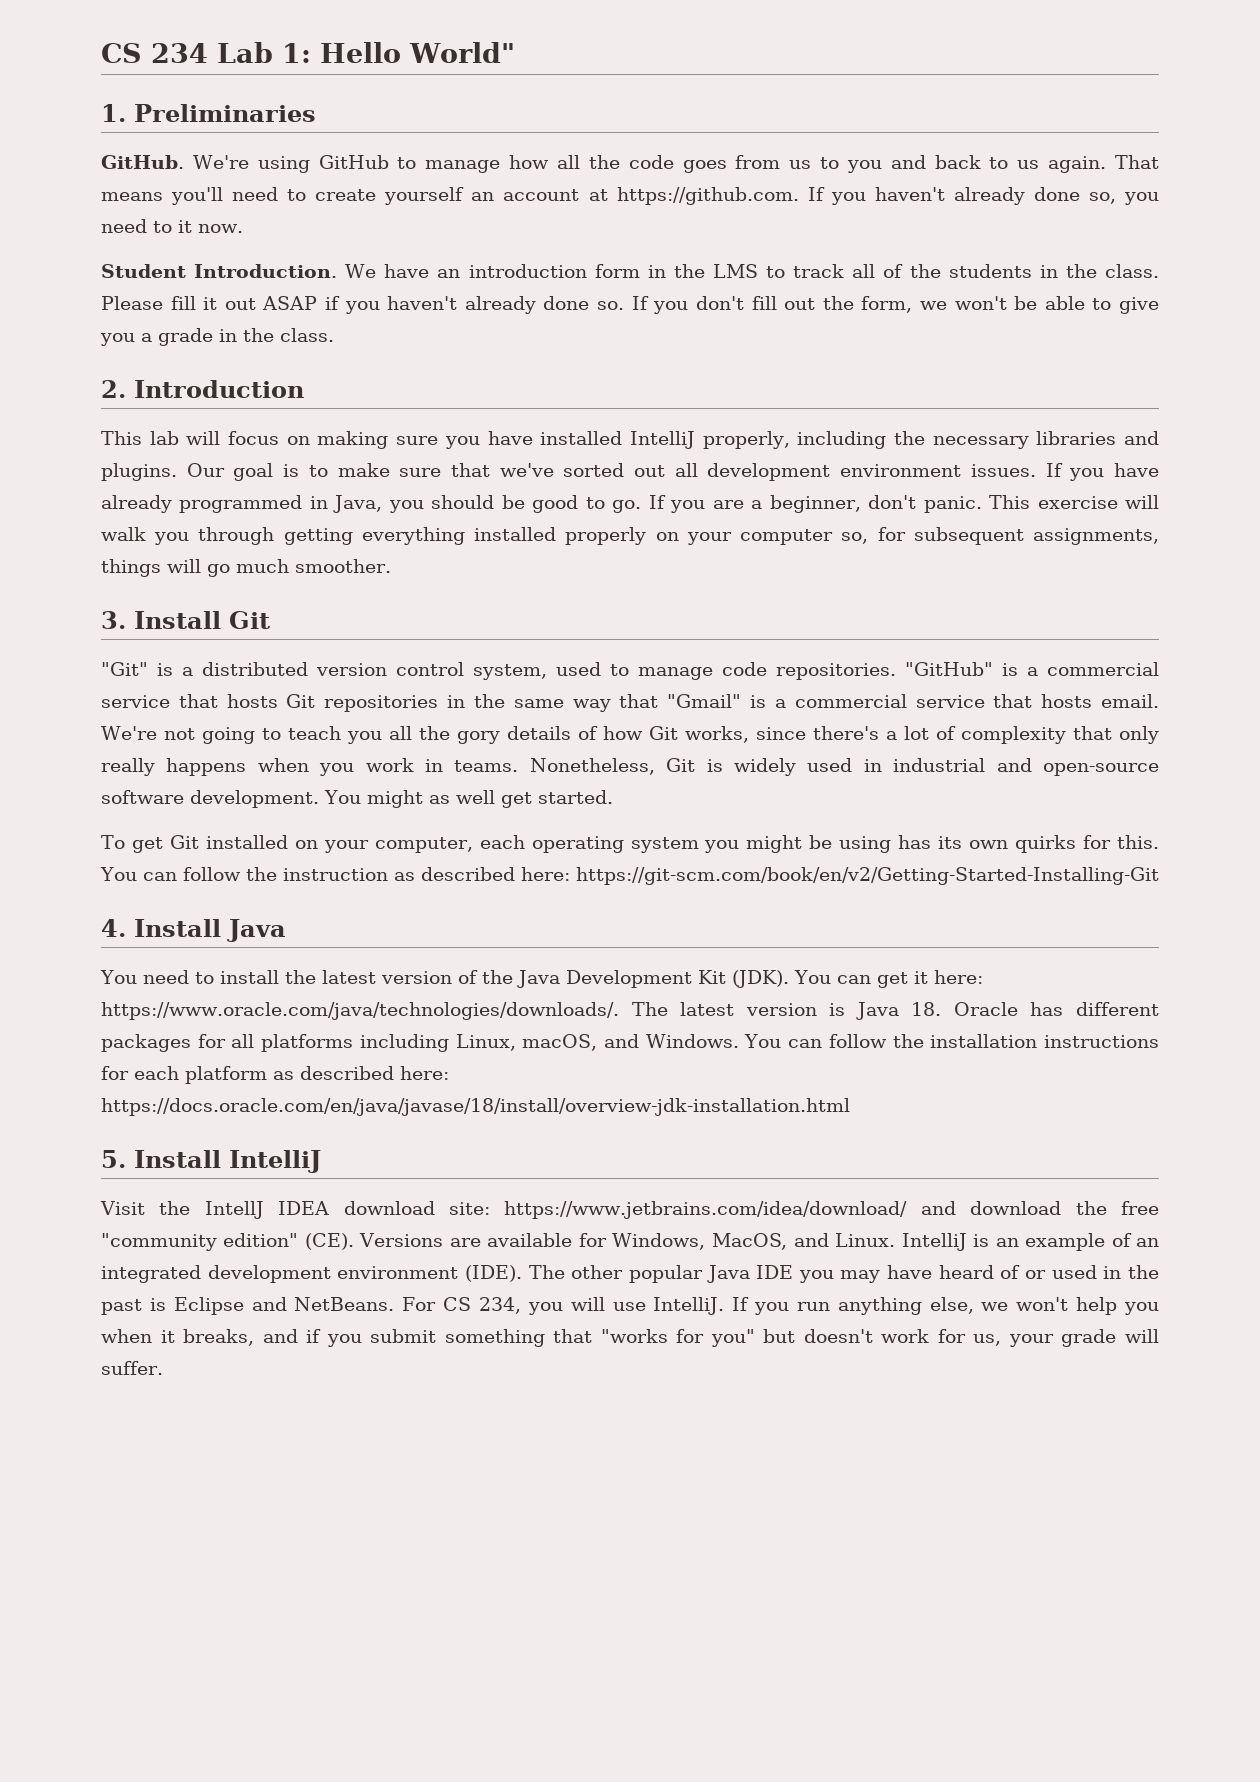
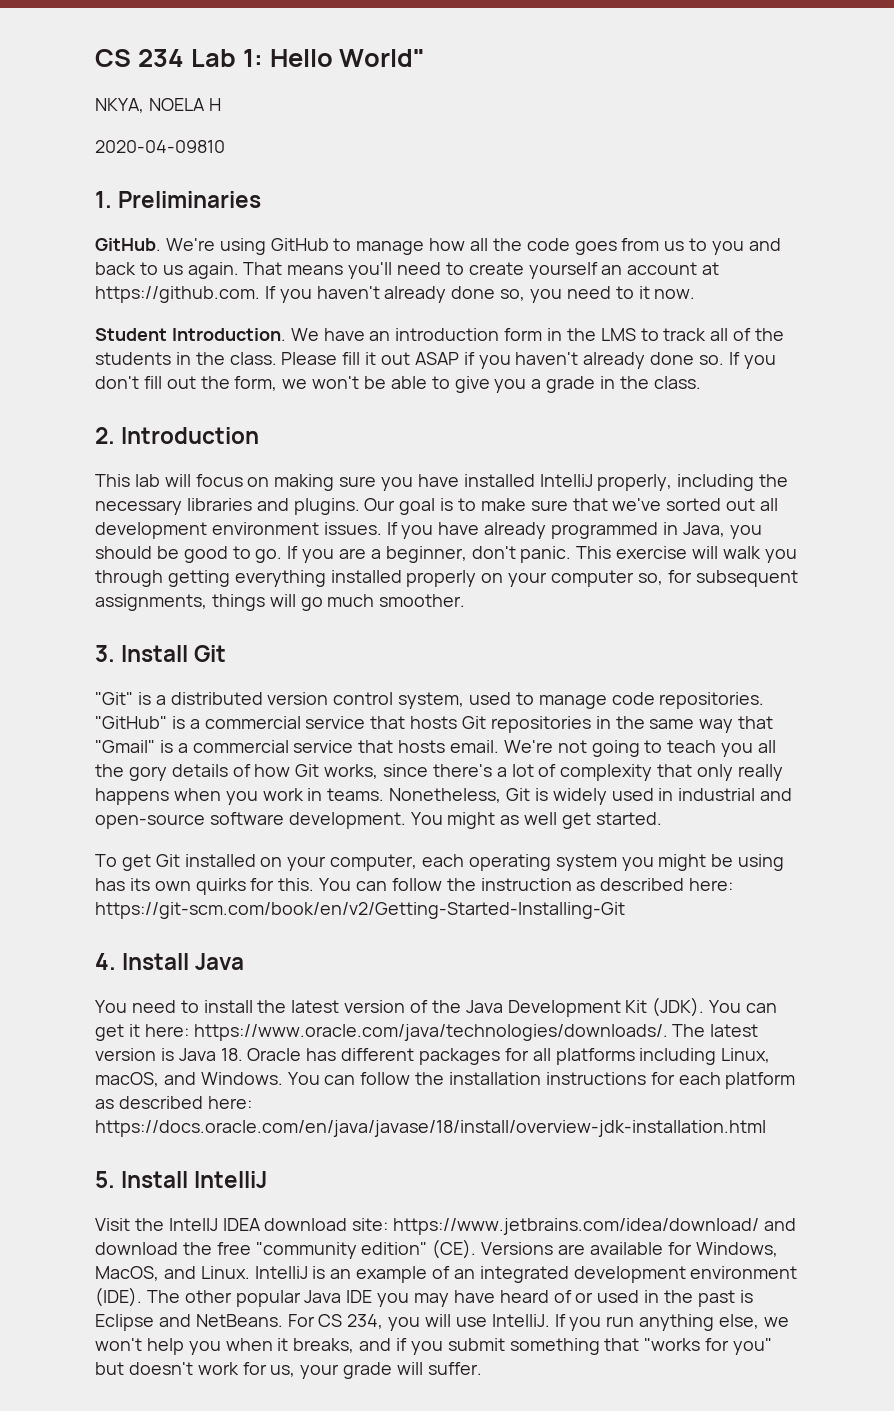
+ NKYA, NOELA H
+ 2020-04-09810

